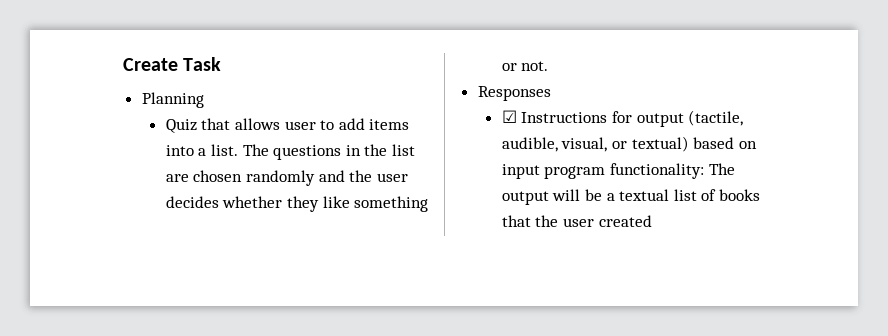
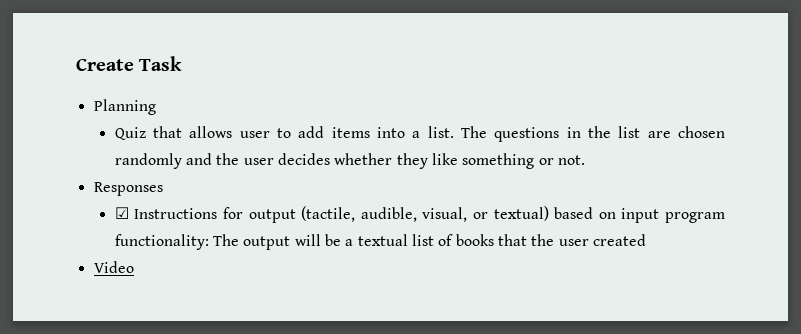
+ Video

